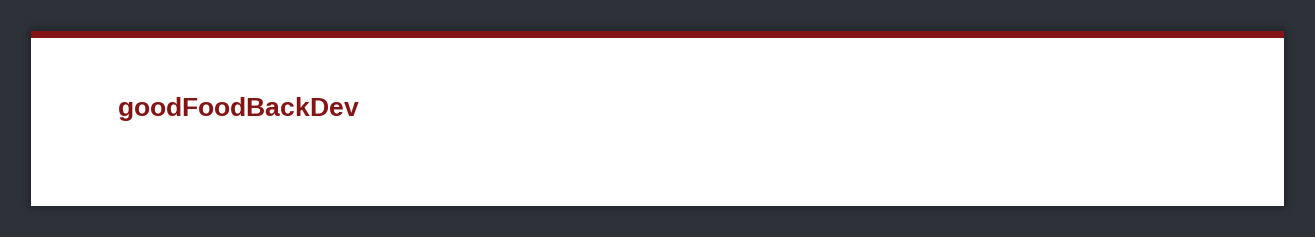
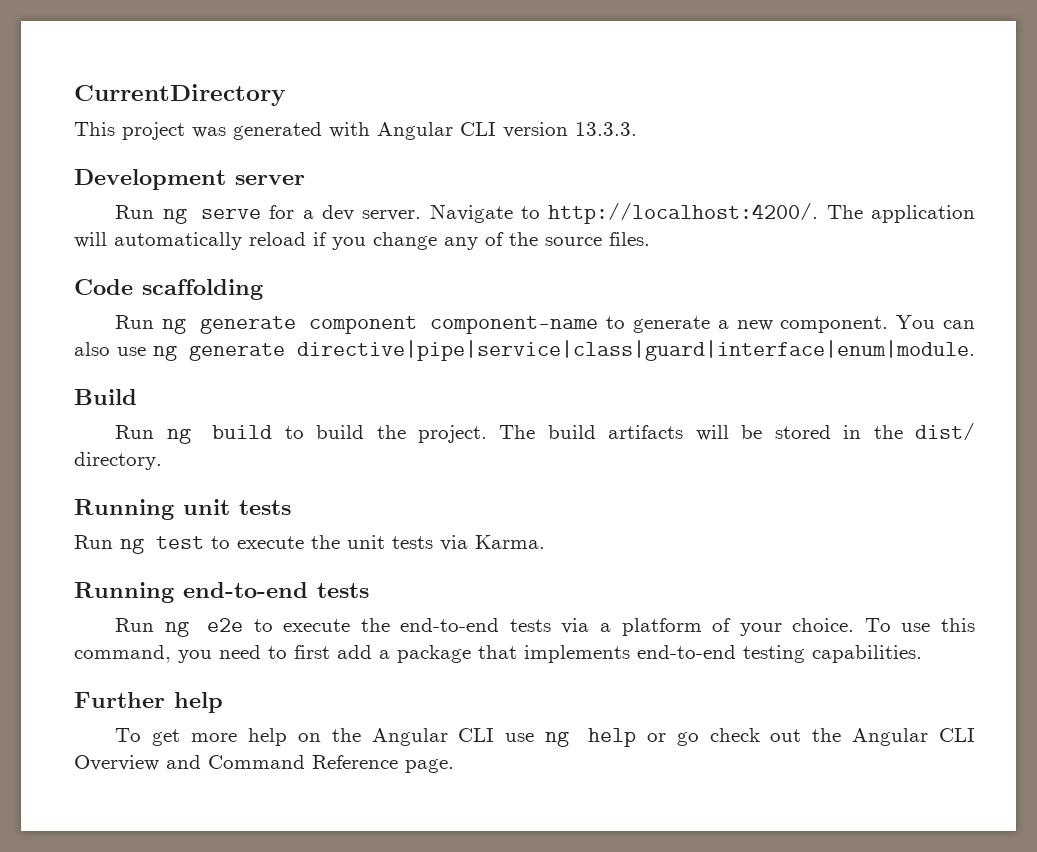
- goodFoodBackDev
+ CurrentDirectory
+ This project was generated with Angular CLI version 13.3.3.
+ Development server
+ Run ng serve for a dev server. Navigate to http://localhost:4200/. The application will automatically reload if you change any of the source files.
+ Code scaffolding
+ Run ng generate component component-name to generate a new component. You can also use ng generate directive|pipe|service|class|guard|interface|enum|module.
+ Build
+ Run ng build to build the project. The build artifacts will be stored in the dist/ directory.
+ Running unit tests
+ Run ng test to execute the unit tests via Karma.
+ Running end-to-end tests
+ Run ng e2e to execute the end-to-end tests via a platform of your choice. To use this command, you need to first add a package that implements end-to-end testing capabilities.
+ Further help
+ To get more help on the Angular CLI use ng help or go check out the Angular CLI Overview and Command Reference page.

